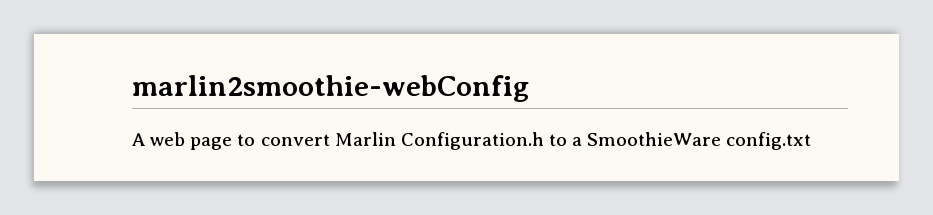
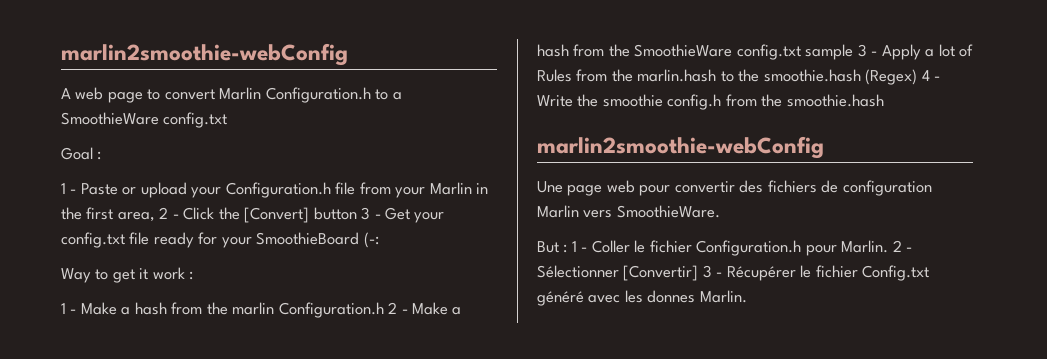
+ Goal :
+ 1 - Paste or upload your Configuration.h file from your Marlin in the first area, 2 - Click the [Convert] button 3 - Get your config.txt file ready for your SmoothieBoard (-:
+ Way to get it work :
+ 1 - Make a hash from the marlin Configuration.h 2 - Make a hash from the SmoothieWare config.txt sample 3 - Apply a lot of Rules from the marlin.hash to the smoothie.hash (Regex) 4 - Write the smoothie config.h from the smoothie.hash
+ marlin2smoothie-webConfig
+ Une page web pour convertir des fichiers de configuration Marlin vers SmoothieWare.
+ But : 1 - Coller le fichier Configuration.h pour Marlin. 2 - Sélectionner [Convertir] 3 - Récupérer le fichier Config.txt généré avec les donnes Marlin.

